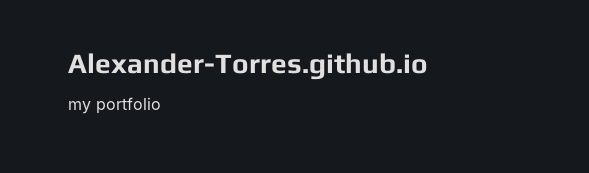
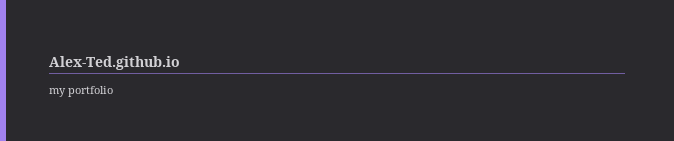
- Alexander-Torres.github.io
+ Alex-Ted.github.io

